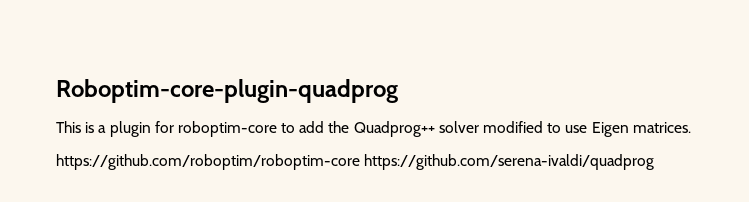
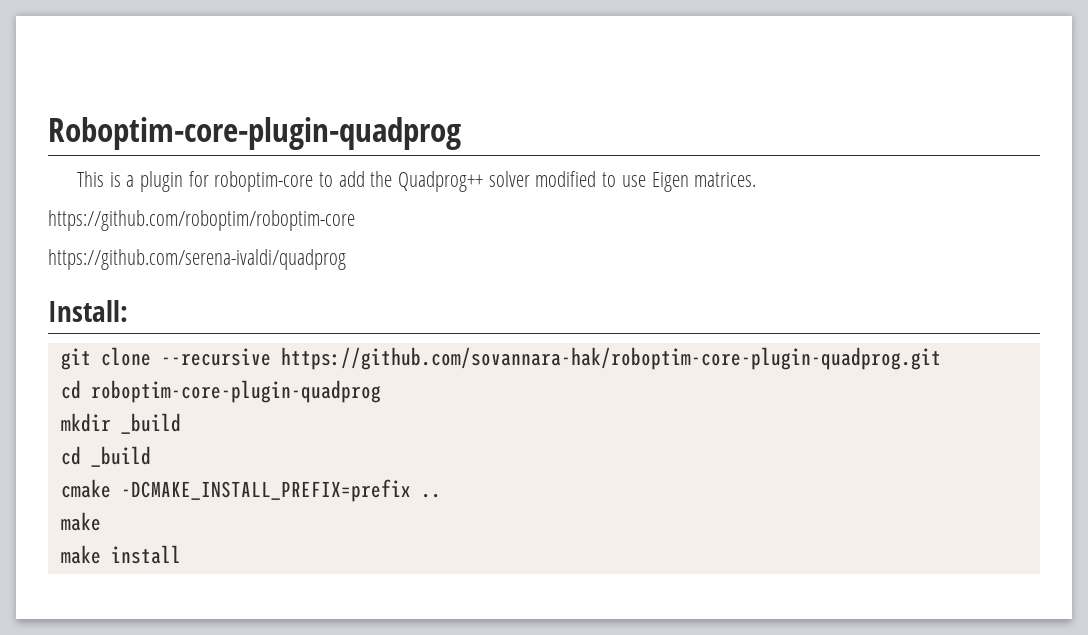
- https://github.com/roboptim/roboptim-core https://github.com/serena-ivaldi/quadprog
+ https://github.com/roboptim/roboptim-core
+ https://github.com/serena-ivaldi/quadprog
+ Install:
+ git clone --recursive https://github.com/sovannara-hak/roboptim-core-plugin-quadprog.git
+ cd roboptim-core-plugin-quadprog
+ mkdir _build
+ cd _build
+ cmake -DCMAKE_INSTALL_PREFIX=prefix ..
+ make
+ make install

